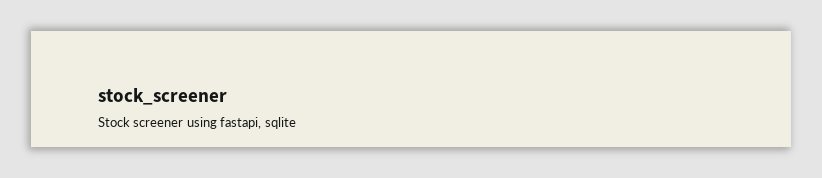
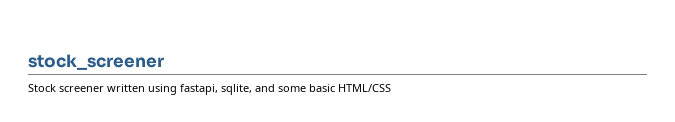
- Stock screener using fastapi, sqlite
+ Stock screener written using fastapi, sqlite, and some basic HTML/CSS

